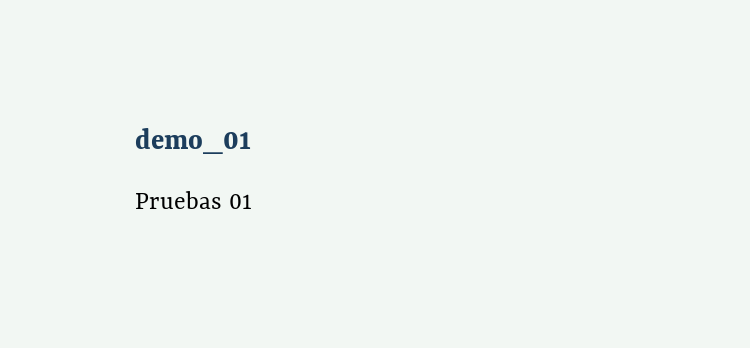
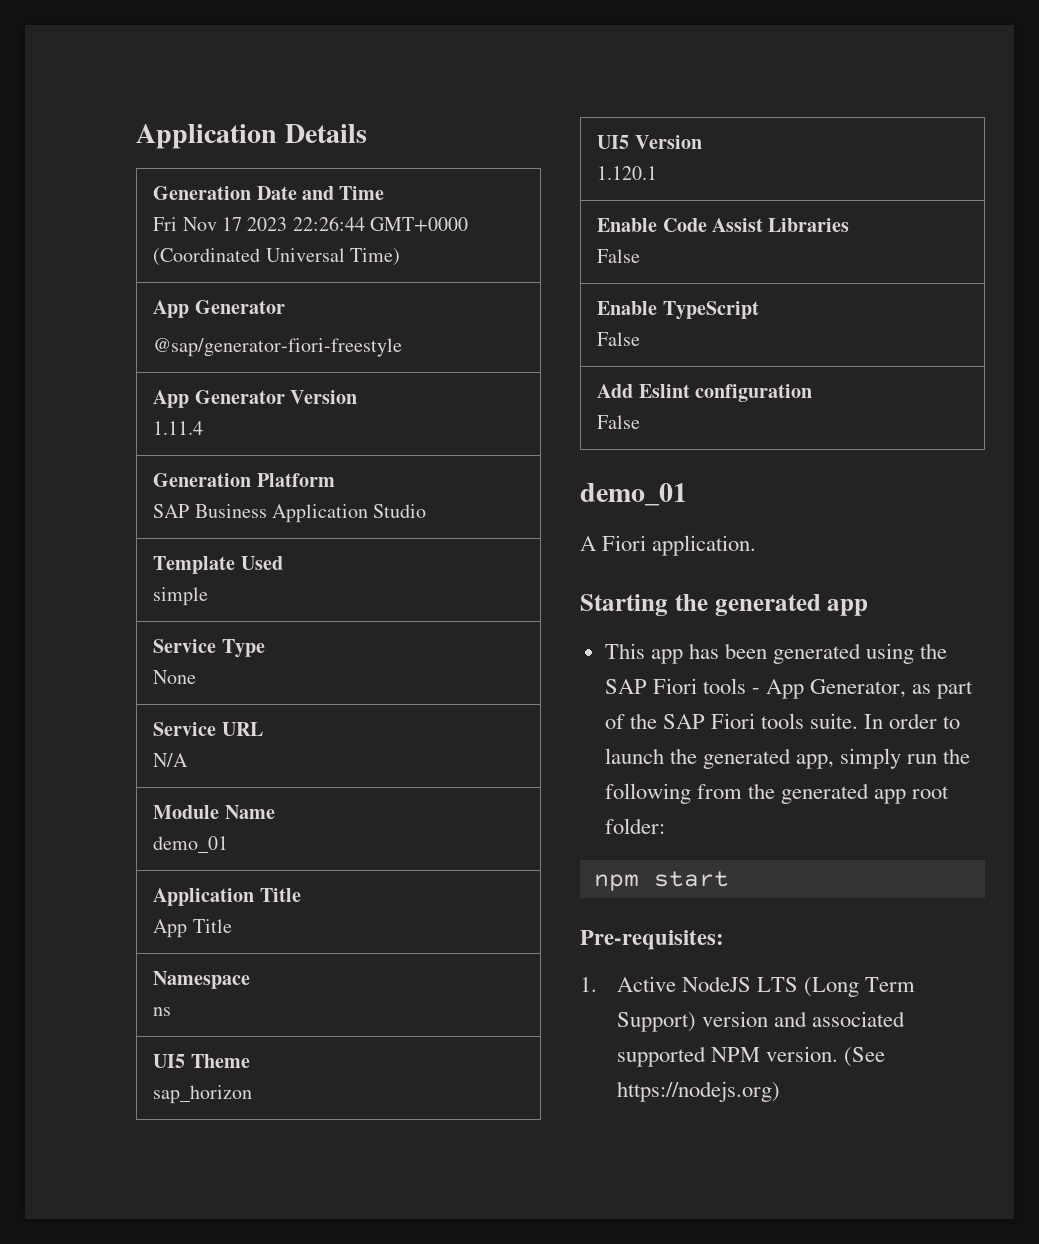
+ Application Details
+ Generation Date and Time
+ Fri Nov 17 2023 22:26:44 GMT+0000 (Coordinated Universal Time)
+ App Generator
+ @sap/generator-fiori-freestyle
+ App Generator Version
+ 1.11.4
+ Generation Platform
+ SAP Business Application Studio
+ Template Used
+ simple
+ Service Type
+ None
+ Service URL
+ N/A
+ Module Name
  demo_01
- Pruebas 01
+ Application Title
+ App Title
+ Namespace
+ ns
+ UI5 Theme
+ sap_horizon
+ UI5 Version
+ 1.120.1
+ Enable Code Assist Libraries
+ False
+ Enable TypeScript
+ False
+ Add Eslint configuration
+ False
+ demo_01
+ A Fiori application.
+ Starting the generated app
+ This app has been generated using the SAP Fiori tools - App Generator, as part of the SAP Fiori tools suite. In order to launch the generated app, simply run the following from the generated app root folder:
+ npm start
+ Pre-requisites:
+ 1. Active NodeJS LTS (Long Term Support) version and associated supported NPM version. (See https://nodejs.org)

